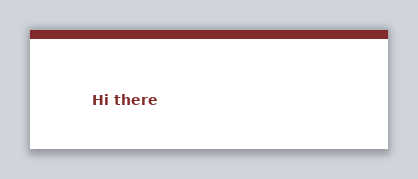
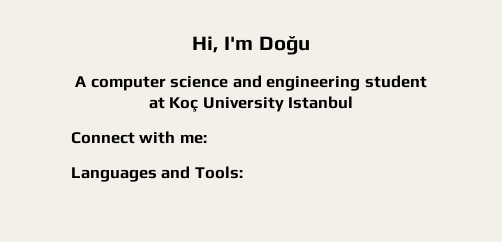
- Hi there
+ Hi, I'm Doğu
+ A computer science and engineering student at Koç University Istanbul
+ Connect with me:
+ Languages and Tools:

